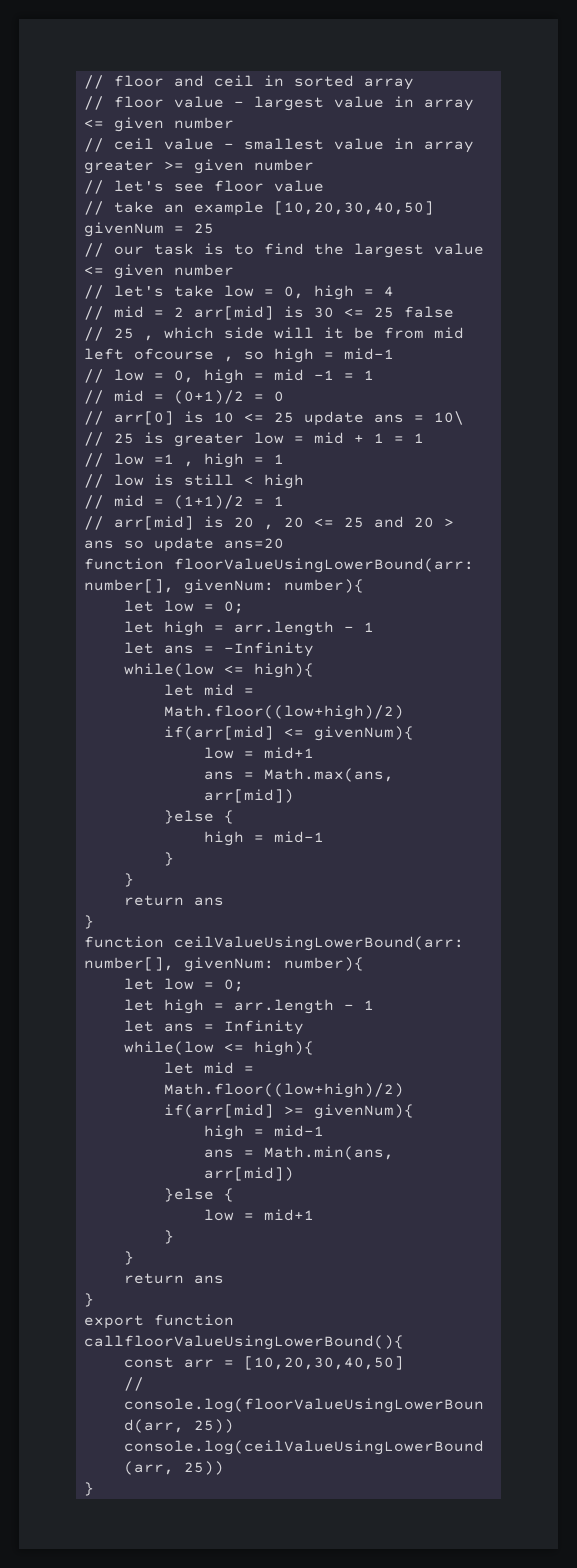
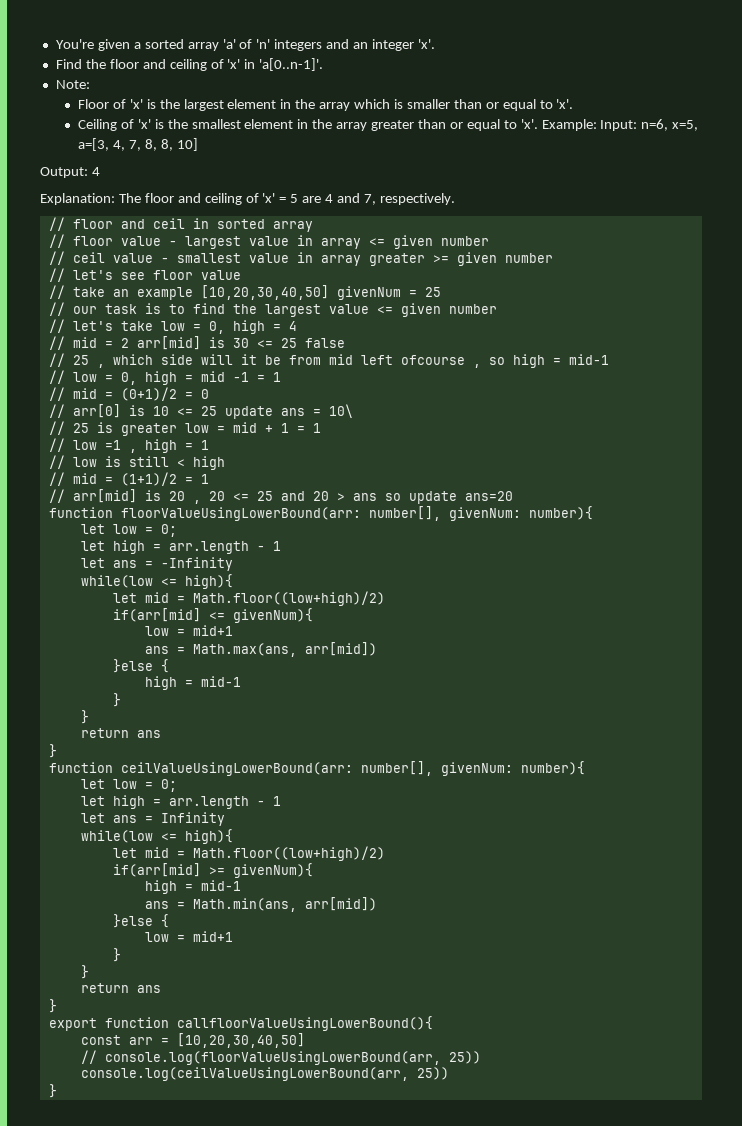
+ You're given a sorted array 'a' of 'n' integers and an integer 'x'.
+ Find the floor and ceiling of 'x' in 'a[0..n-1]'.
+ Note:
+ Floor of 'x' is the largest element in the array which is smaller than or equal to 'x'.
+ Ceiling of 'x' is the smallest element in the array greater than or equal to 'x'. Example: Input: n=6, x=5, a=[3, 4, 7, 8, 8, 10]
+ Output: 4
+ Explanation: The floor and ceiling of 'x' = 5 are 4 and 7, respectively.

